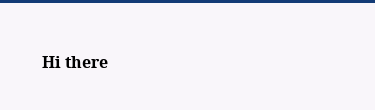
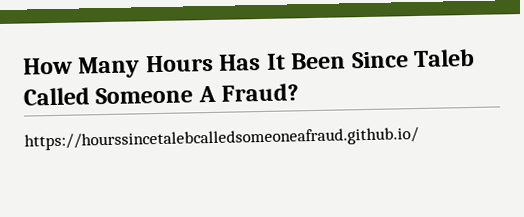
- Hi there
+ How Many Hours Has It Been Since Taleb Called Someone A Fraud?
+ https://hourssincetalebcalledsomeoneafraud.github.io/

